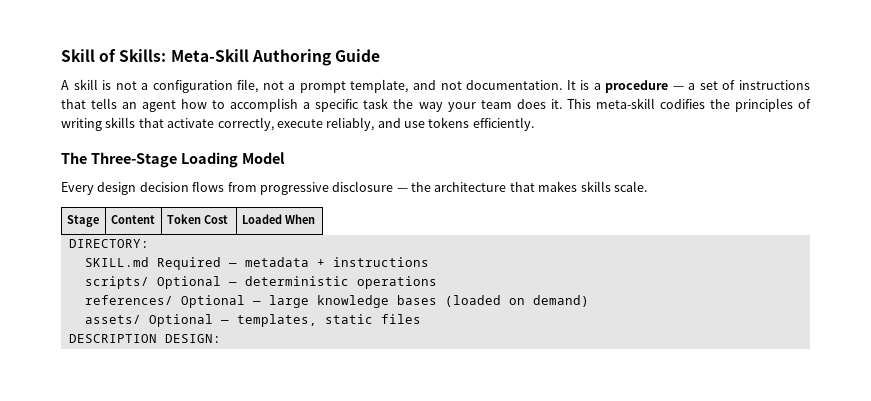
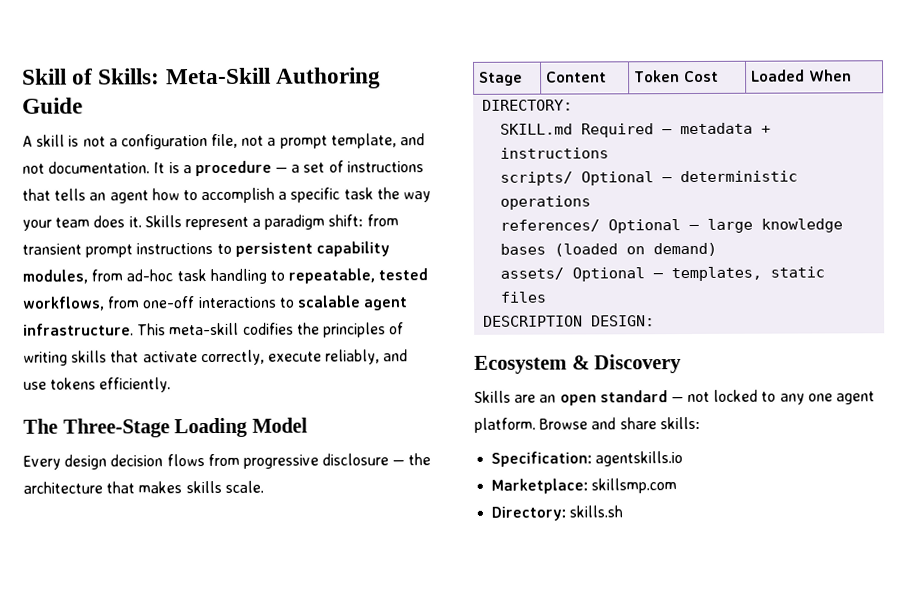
+ Skills represent a paradigm shift: from transient prompt instructions to persistent capability modules, from ad-hoc task handling to repeatable, tested workflows, from one-off interactions to scalable agent infrastructure.
+ Ecosystem & Discovery
+ Skills are an open standard — not locked to any one agent platform. Browse and share skills:
+ Specification: agentskills.io
+ Marketplace: skillsmp.com
+ Directory: skills.sh

